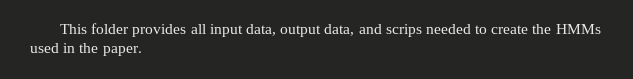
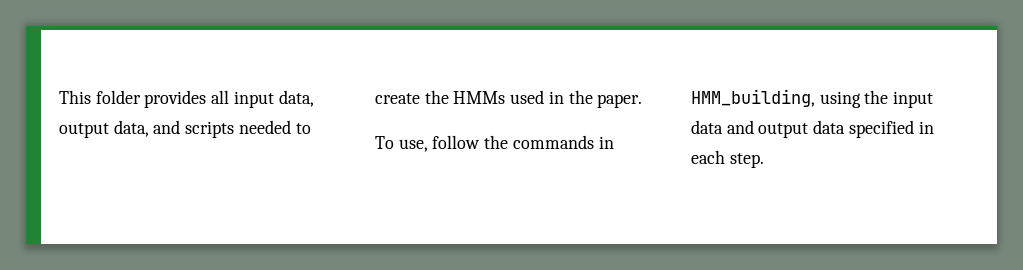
- This folder provides all input data, output data, and scrips needed to create the HMMs used in the paper.
+ This folder provides all input data, output data, and scripts needed to create the HMMs used in the paper.
+ To use, follow the commands in HMM_building, using the input data and output data specified in each step.

